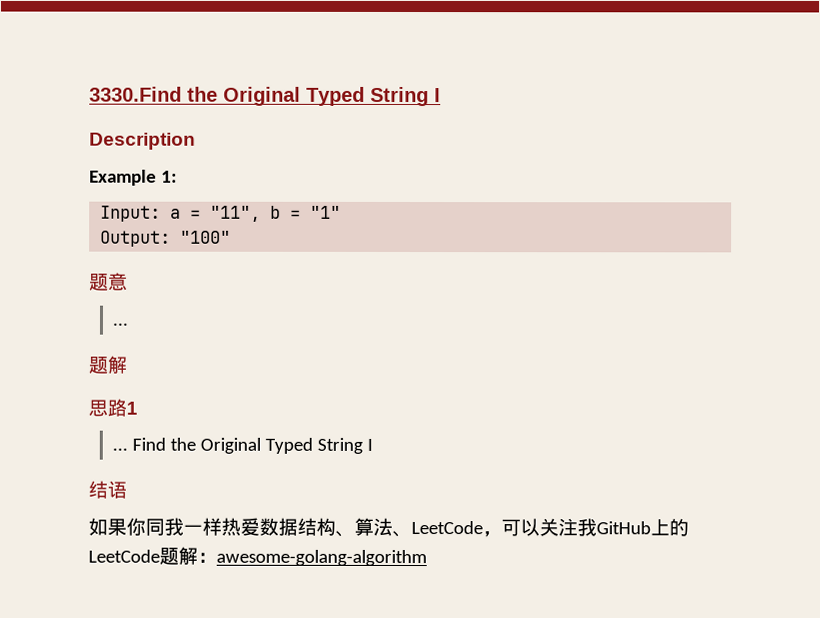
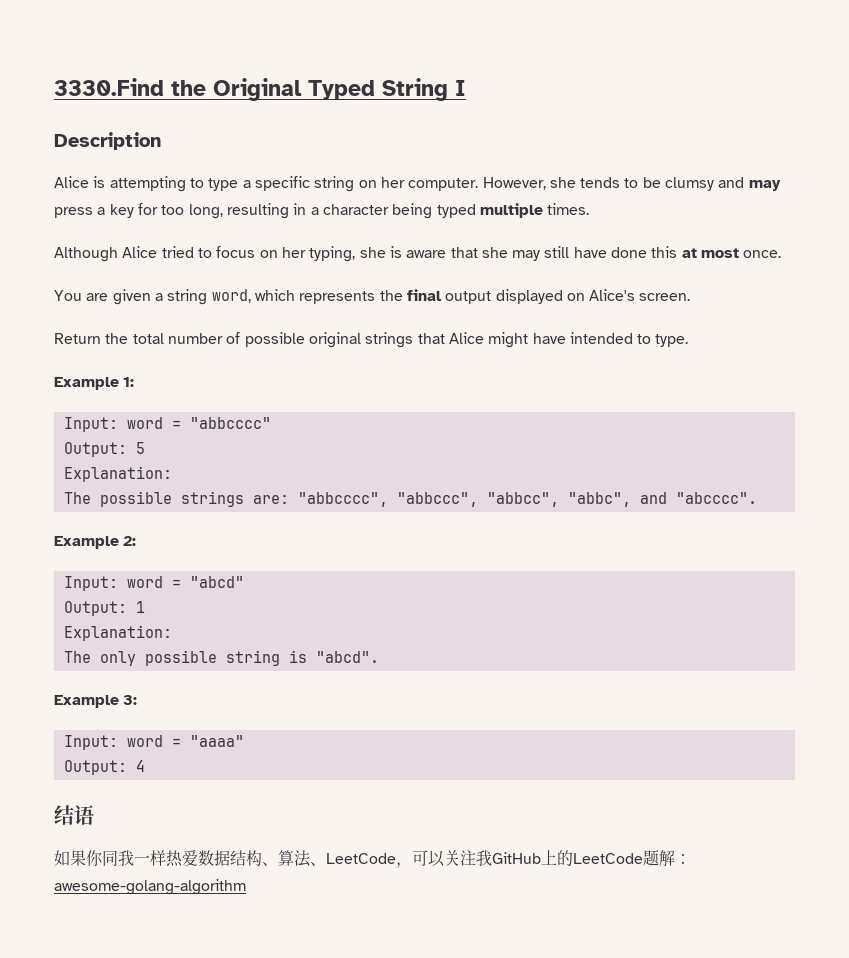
+ Alice is attempting to type a specific string on her computer. However, she tends to be clumsy and may press a key for too long, resulting in a character being typed multiple times.
+ Although Alice tried to focus on her typing, she is aware that she may still have done this at most once.
+ You are given a string word, which represents the final output displayed on Alice's screen.
+ Return the total number of possible original strings that Alice might have intended to type.
  Example 1:
- Input: a = "11", b = "1"
- Output: "100"
- 题意
- ...
- 题解
- 思路1
- ... Find the Original Typed String I
+ Input: word = "abbcccc"
+ Output: 5
+ Explanation:
+ The possible strings are: "abbcccc", "abbccc", "abbcc", "abbc", and "abcccc".
+ Example 2:
+ Input: word = "abcd"
+ Output: 1
+ Explanation:
+ The only possible string is "abcd".
+ Example 3:
+ Input: word = "aaaa"
+ Output: 4

